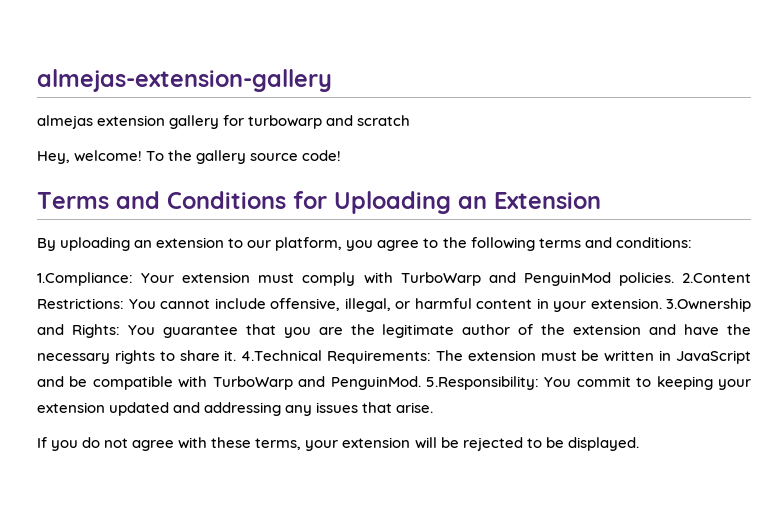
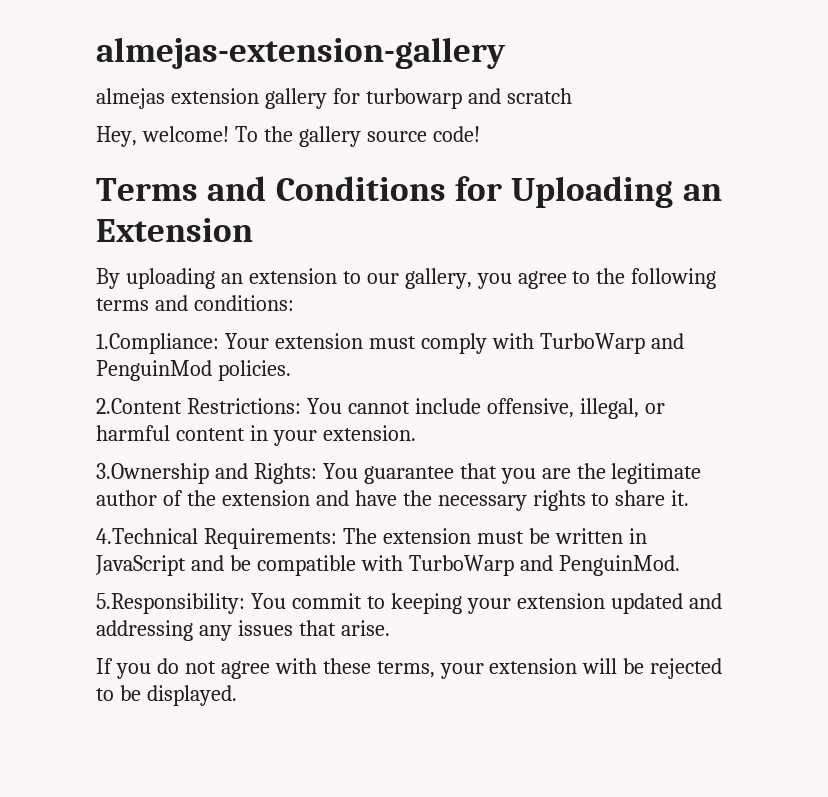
- By uploading an extension to our platform, you agree to the following terms and conditions:
+ By uploading an extension to our gallery, you agree to the following terms and conditions:
- Your extension must comply with TurboWarp and PenguinMod policies. 2.Content Restrictions:
+ Your extension must comply with TurboWarp and PenguinMod policies.
+ 2.Content Restrictions:
- You cannot include offensive, illegal, or harmful content in your extension. 3.Ownership and Rights:
+ You cannot include offensive, illegal, or harmful content in your extension.
+ 3.Ownership and Rights:
- You guarantee that you are the legitimate author of the extension and have the necessary rights to share it. 4.Technical Requirements:
+ You guarantee that you are the legitimate author of the extension and have the necessary rights to share it.
+ 4.Technical Requirements:
- The extension must be written in JavaScript and be compatible with TurboWarp and PenguinMod. 5.Responsibility:
+ The extension must be written in JavaScript and be compatible with TurboWarp and PenguinMod.
+ 5.Responsibility:

